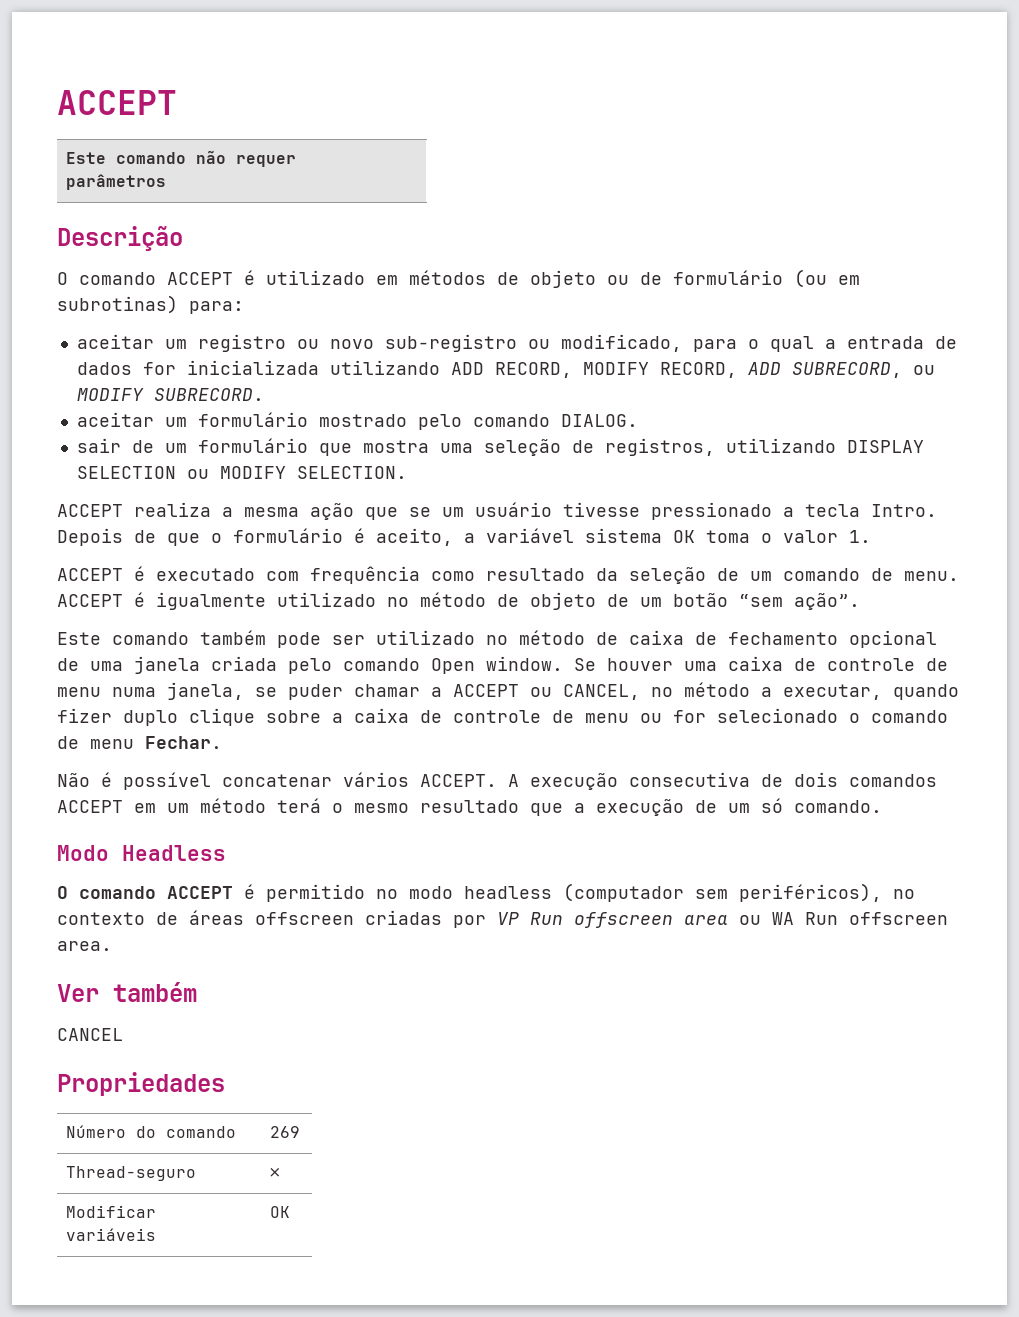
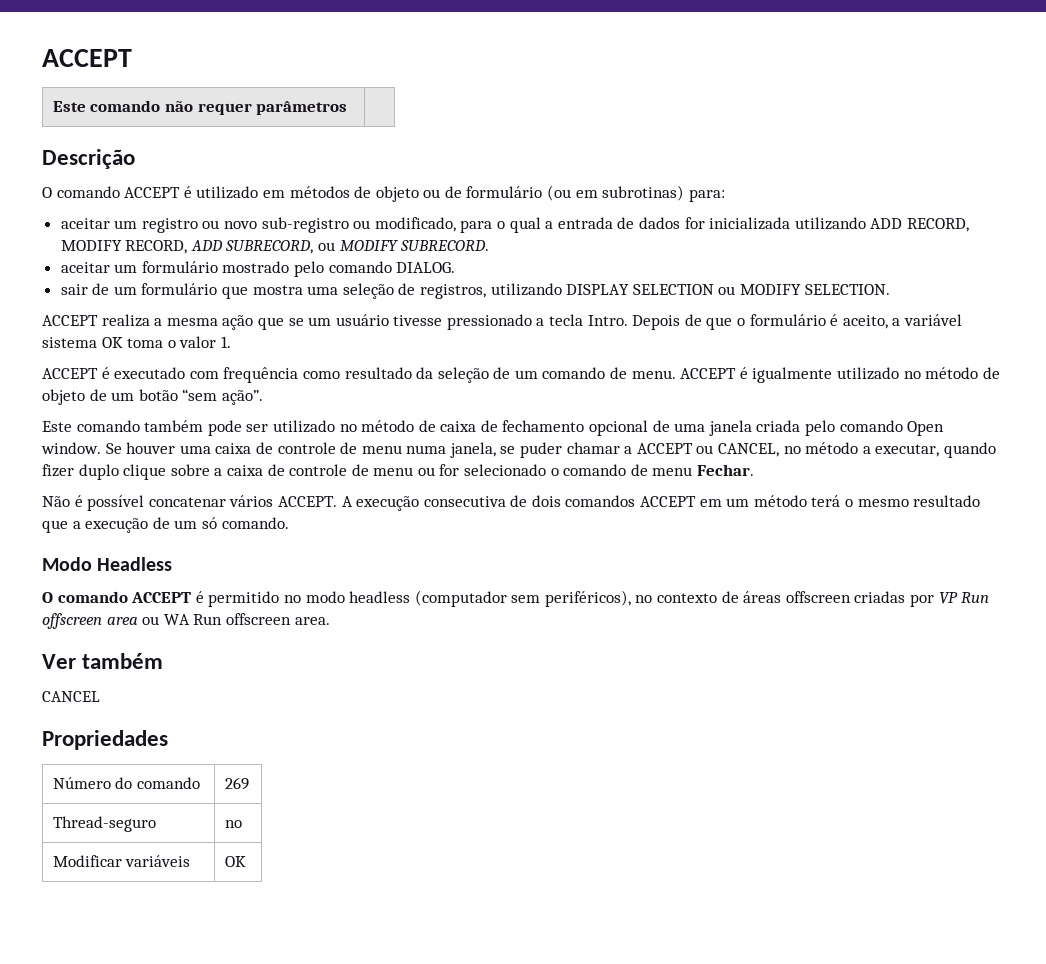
- Thread-seguro | ✗
+ Thread-seguro | no

